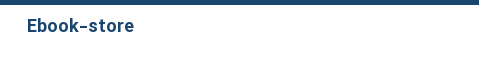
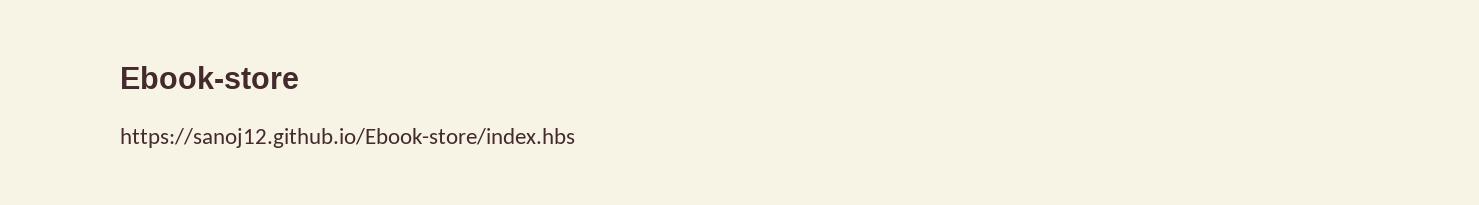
+ https://sanoj12.github.io/Ebook-store/index.hbs

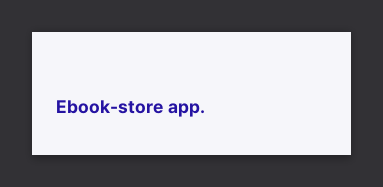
- Ebook-store
- https://sanoj12.github.io/Ebook-store/index.hbs
+ Ebook-store app.

